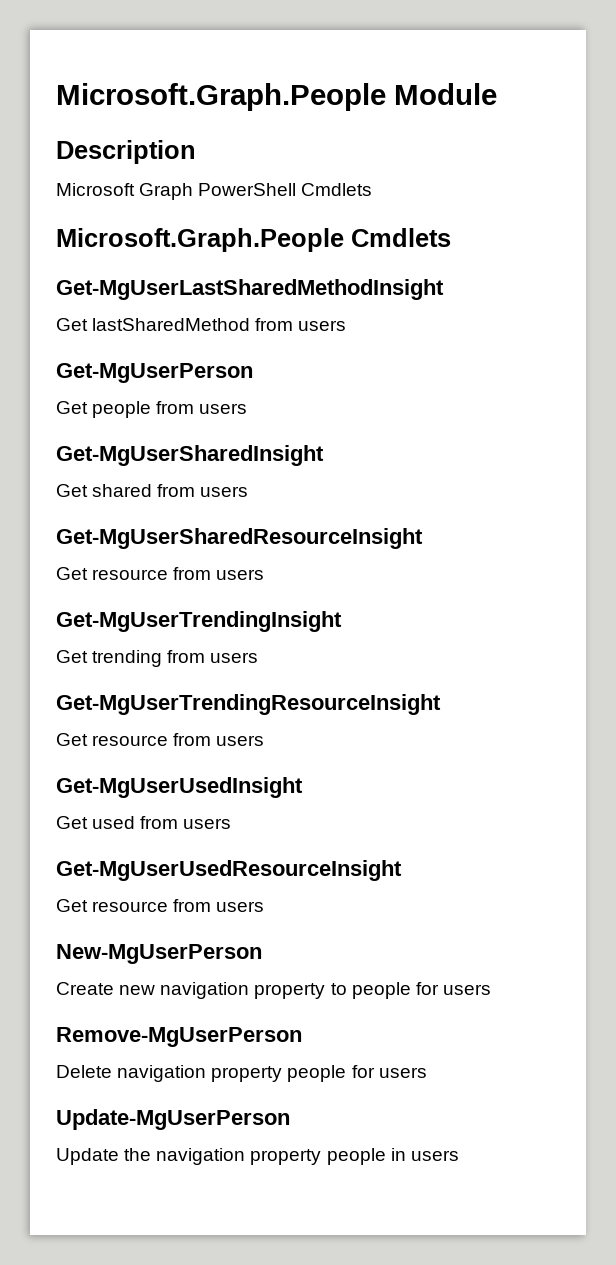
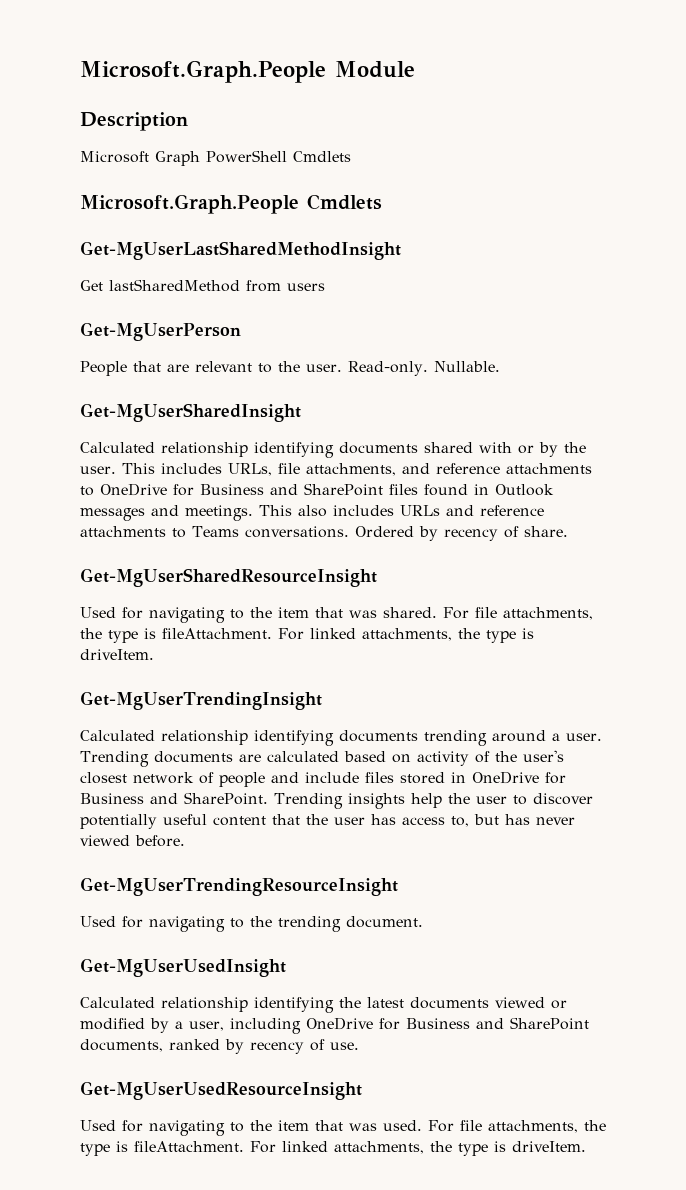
- Get people from users
+ People that are relevant to the user. Read-only. Nullable.
  Get-MgUserSharedInsight
- Get shared from users
+ Calculated relationship identifying documents shared with or by the user. This includes URLs, file attachments, and reference attachments to OneDrive for Business and SharePoint files found in Outlook messages and meetings. This also includes URLs and reference attachments to Teams conversations. Ordered by recency of share.
  Get-MgUserSharedResourceInsight
- Get resource from users
+ Used for navigating to the item that was shared. For file attachments, the type is fileAttachment. For linked attachments, the type is driveItem.
  Get-MgUserTrendingInsight
- Get trending from users
+ Calculated relationship identifying documents trending around a user. Trending documents are calculated based on activity of the user's closest network of people and include files stored in OneDrive for Business and SharePoint. Trending insights help the user to discover potentially useful content that the user has access to, but has never viewed before.
  Get-MgUserTrendingResourceInsight
- Get resource from users
+ Used for navigating to the trending document.
  Get-MgUserUsedInsight
- Get used from users
+ Calculated relationship identifying the latest documents viewed or modified by a user, including OneDrive for Business and SharePoint documents, ranked by recency of use.
  Get-MgUserUsedResourceInsight
- Get resource from users
- New-MgUserPerson
- Create new navigation property to people for users
- Remove-MgUserPerson
- Delete navigation property people for users
- Update-MgUserPerson
- Update the navigation property people in users
+ Used for navigating to the item that was used. For file attachments, the type is fileAttachment. For linked attachments, the type is driveItem.

